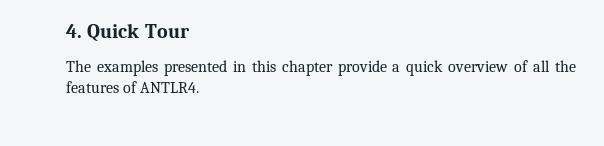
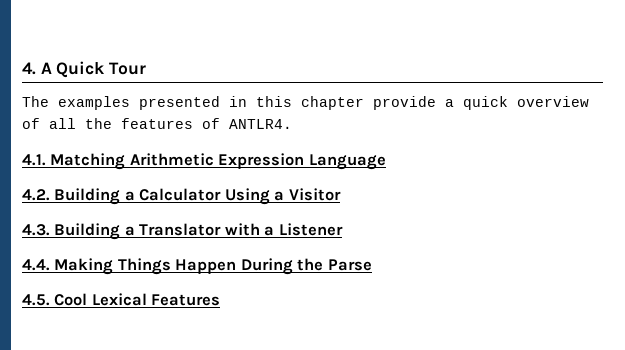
- 4. Quick Tour
+ 4. A Quick Tour
+ 4.1. Matching Arithmetic Expression Language
+ 4.2. Building a Calculator Using a Visitor
+ 4.3. Building a Translator with a Listener
+ 4.4. Making Things Happen During the Parse
+ 4.5. Cool Lexical Features

